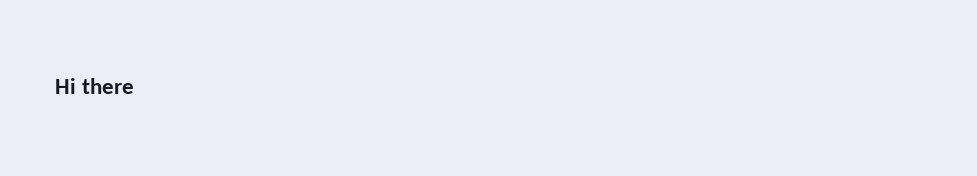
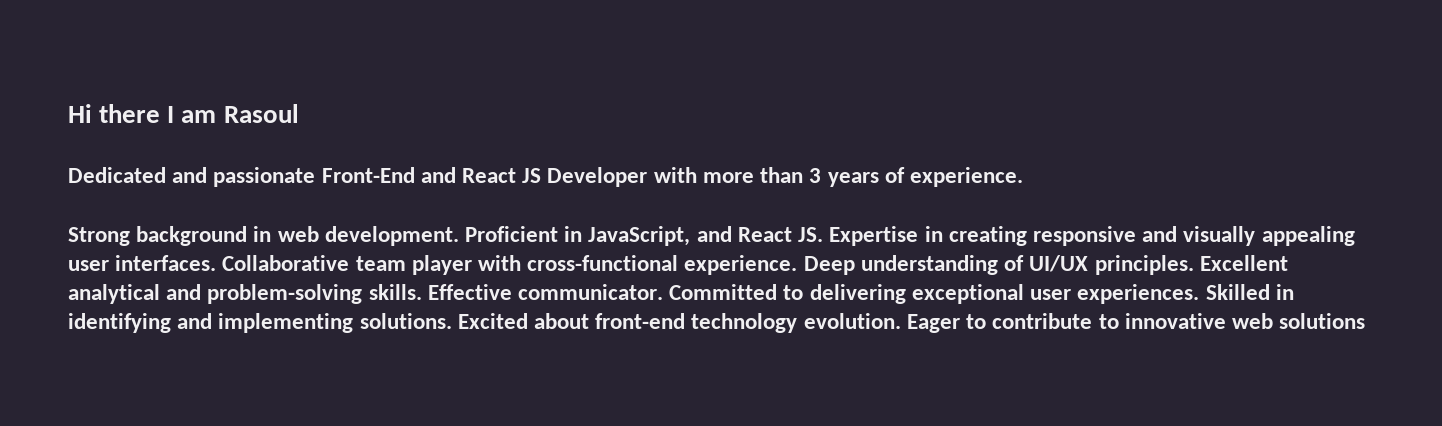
- Hi there
+ Hi there I am Rasoul
+ Dedicated and passionate Front-End and React JS Developer with more than 3 years of experience.
+ Strong background in web development. Proficient in JavaScript, and React JS. Expertise in creating responsive and visually appealing user interfaces. Collaborative team player with cross-functional experience. Deep understanding of UI/UX principles. Excellent analytical and problem-solving skills. Effective communicator. Committed to delivering exceptional user experiences. Skilled in identifying and implementing solutions. Excited about front-end technology evolution. Eager to contribute to innovative web solutions

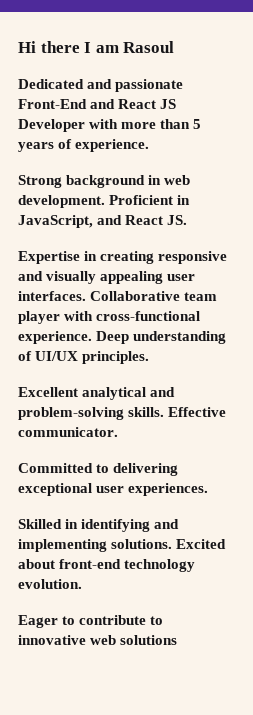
- Dedicated and passionate Front-End and React JS Developer with more than 3 years of experience.
+ Dedicated and passionate Front-End and React JS Developer with more than 5 years of experience.
- Proficient in JavaScript, and React JS. Expertise in creating responsive and visually appealing user interfaces.
+ Proficient in JavaScript, and React JS.
+ Expertise in creating responsive and visually appealing user interfaces.
- Deep understanding of UI/UX principles. Excellent analytical and problem-solving skills.
+ Deep understanding of UI/UX principles.
+ Excellent analytical and problem-solving skills.
- Effective communicator. Committed to delivering exceptional user experiences. Skilled in identifying and implementing solutions.
+ Effective communicator.
+ Committed to delivering exceptional user experiences.
+ Skilled in identifying and implementing solutions.
- Excited about front-end technology evolution. Eager to contribute to innovative web solutions
+ Excited about front-end technology evolution.
+ Eager to contribute to innovative web solutions

